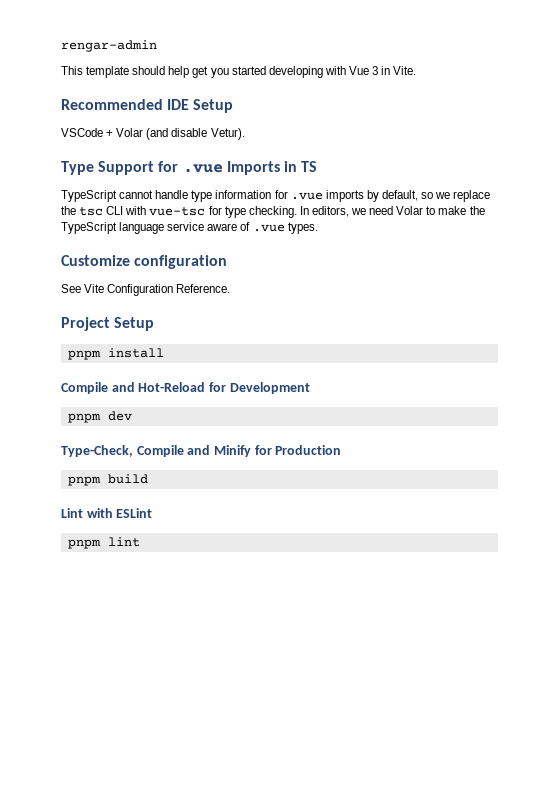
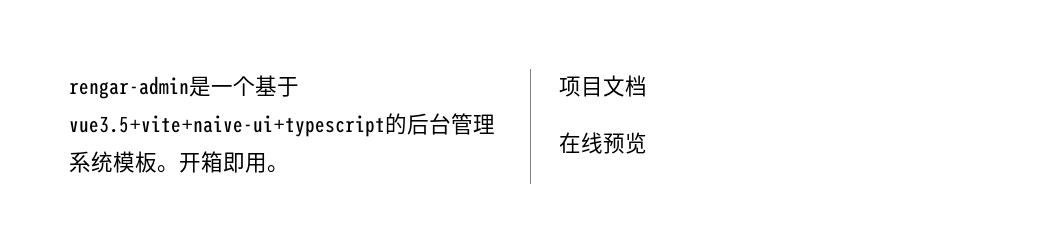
- rengar-admin
- This template should help get you started developing with Vue 3 in Vite.
- Recommended IDE Setup
- VSCode + Volar (and disable Vetur).
- Type Support for .vue Imports in TS
- TypeScript cannot handle type information for .vue imports by default, so we replace the tsc CLI with vue-tsc for type checking. In editors, we need Volar to make the TypeScript language service aware of .vue types.
- Customize configuration
- See Vite Configuration Reference.
- Project Setup
- pnpm install
- Compile and Hot-Reload for Development
- pnpm dev
- Type-Check, Compile and Minify for Production
- pnpm build
- Lint with ESLint
- pnpm lint
+ rengar-admin是一个基于vue3.5+vite+naive-ui+typescript的后台管理系统模板。开箱即用。
+ 项目文档
+ 在线预览

